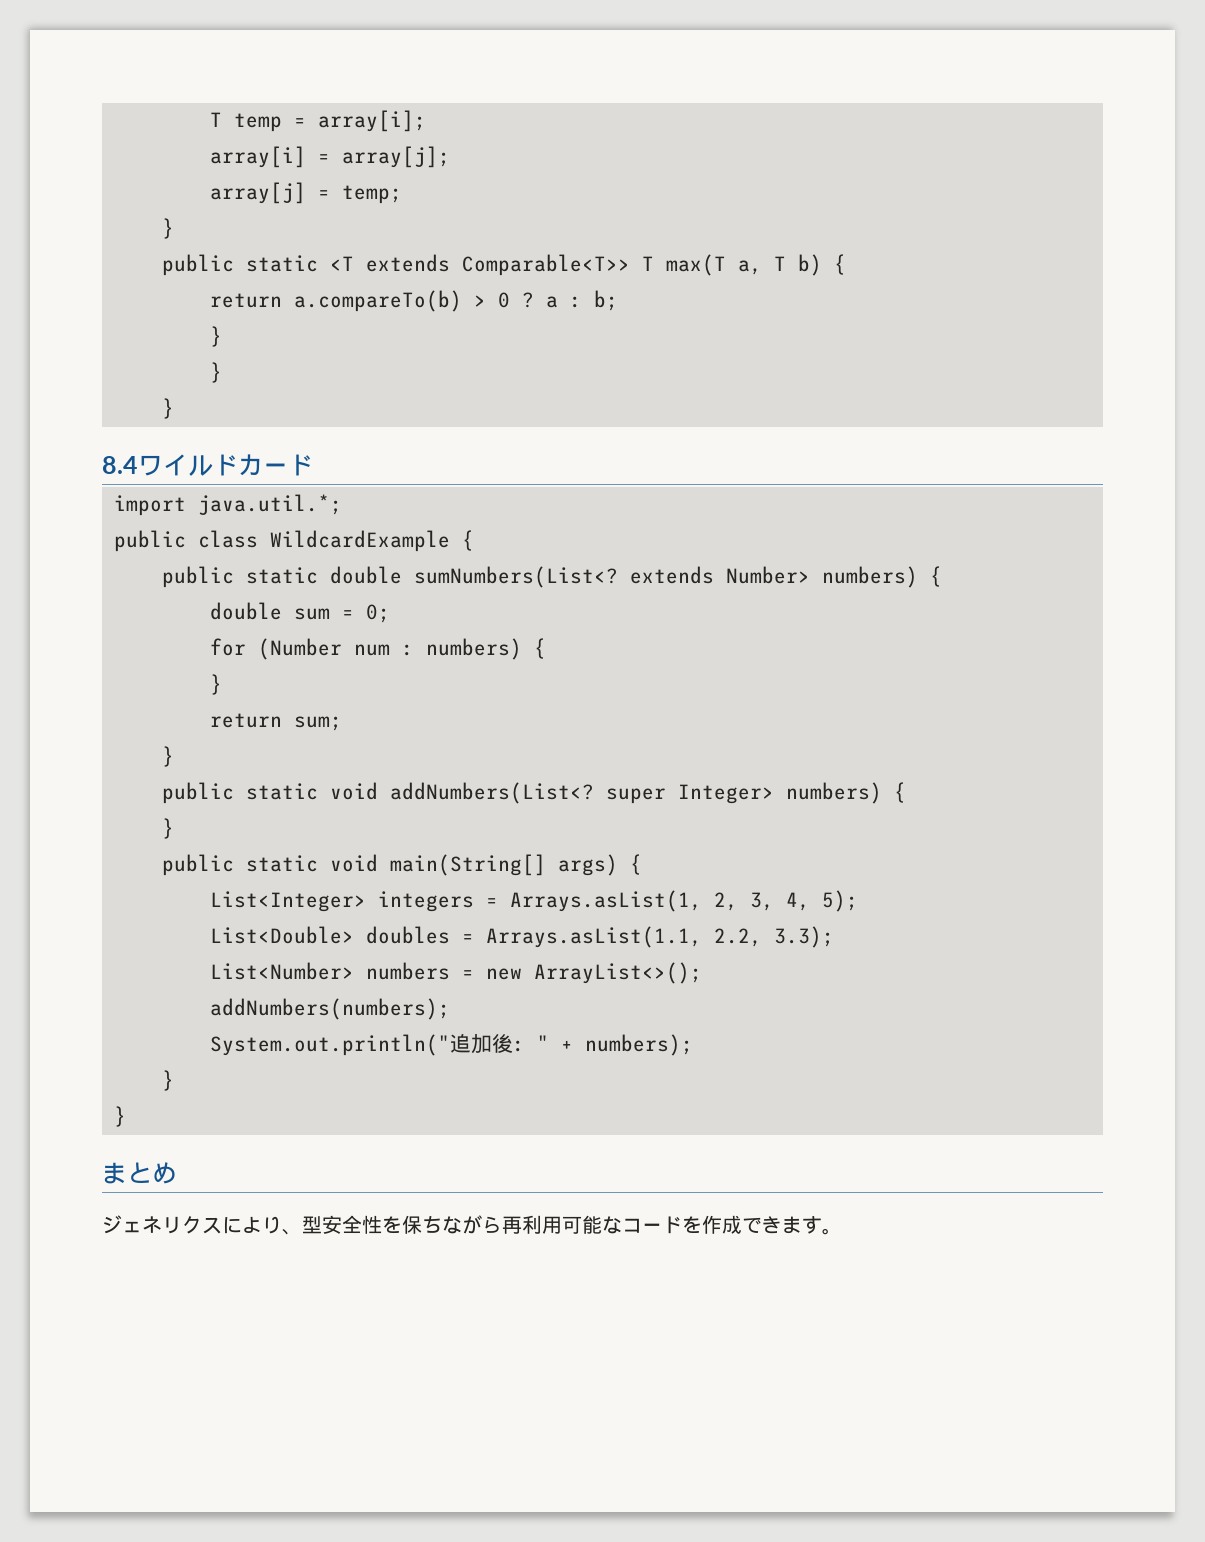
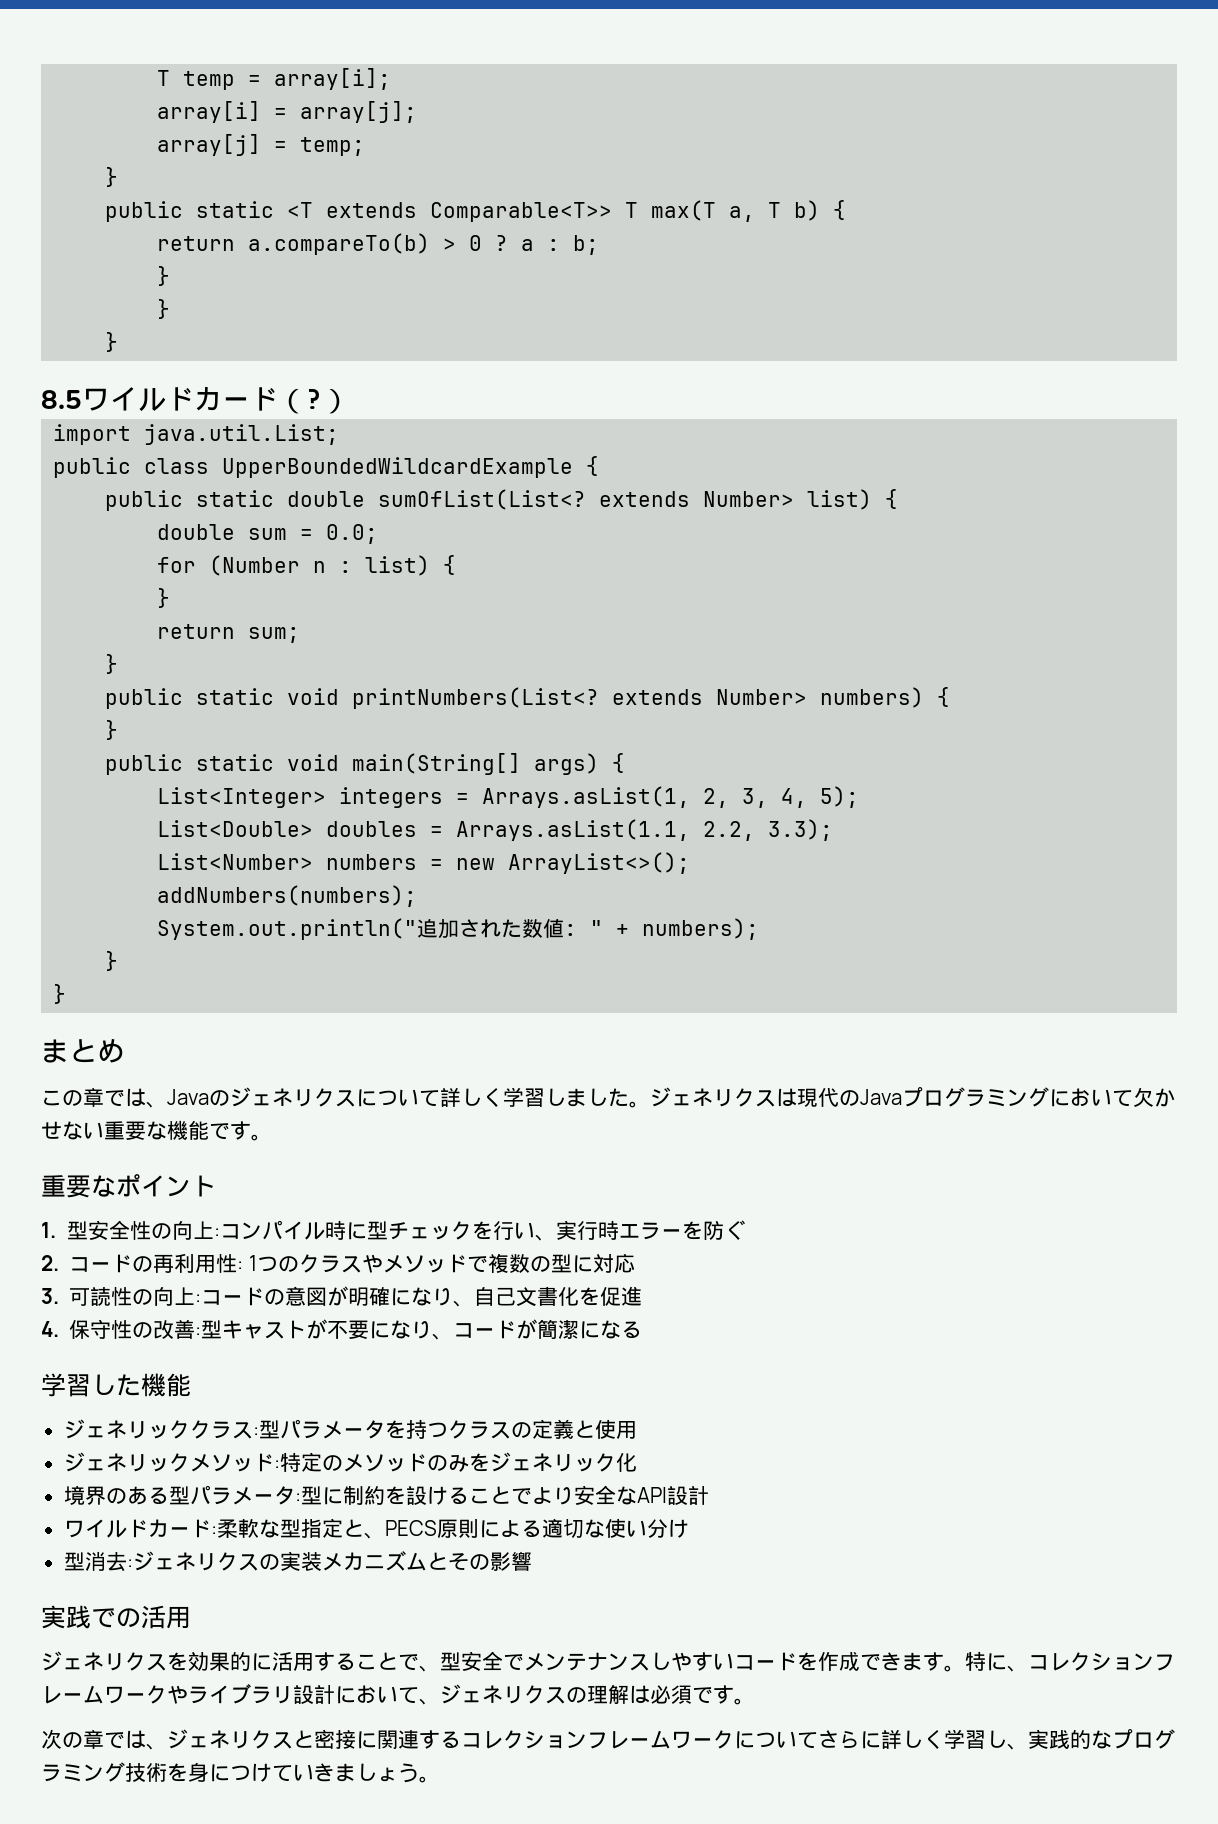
- 8.4ワイルドカード
+ 8.5ワイルドカード（?）
- import java.util.*;
+ import java.util.List;
- public class WildcardExample {
+ public class UpperBoundedWildcardExample {
- public static double sumNumbers(List<? extends Number> numbers) {
+ public static double sumOfList(List<? extends Number> list) {
- double sum = 0;
+ double sum = 0.0;
- for (Number num : numbers) {
+ for (Number n : list) {
- public static void addNumbers(List<? super Integer> numbers) {
+ public static void printNumbers(List<? extends Number> numbers) {
- System.out.println("追加後: " + numbers);
+ System.out.println("追加された数値: " + numbers);
- ジェネリクスにより、型安全性を保ちながら再利用可能なコードを作成できます。
+ この章では、Javaのジェネリクスについて詳しく学習しました。ジェネリクスは現代のJavaプログラミングにおいて欠かせない重要な機能です。
+ 重要なポイント
+ 1.型安全性の向上:コンパイル時に型チェックを行い、実行時エラーを防ぐ
+ 2.コードの再利用性: 1つのクラスやメソッドで複数の型に対応
+ 3.可読性の向上:コードの意図が明確になり、自己文書化を促進
+ 4.保守性の改善:型キャストが不要になり、コードが簡潔になる
+ 学習した機能
+ ジェネリッククラス:型パラメータを持つクラスの定義と使用
+ ジェネリックメソッド:特定のメソッドのみをジェネリック化
+ 境界のある型パラメータ:型に制約を設けることでより安全なAPI設計
+ ワイルドカード:柔軟な型指定と、PECS原則による適切な使い分け
+ 型消去:ジェネリクスの実装メカニズムとその影響
+ 実践での活用
+ ジェネリクスを効果的に活用することで、型安全でメンテナンスしやすいコードを作成できます。
+ 特に、コレクションフレームワークやライブラリ設計において、ジェネリクスの理解は必須です。
+ 次の章では、ジェネリクスと密接に関連するコレクションフレームワークについてさらに詳しく学習し、実践的なプログラミング技術を身につけていきましょう。

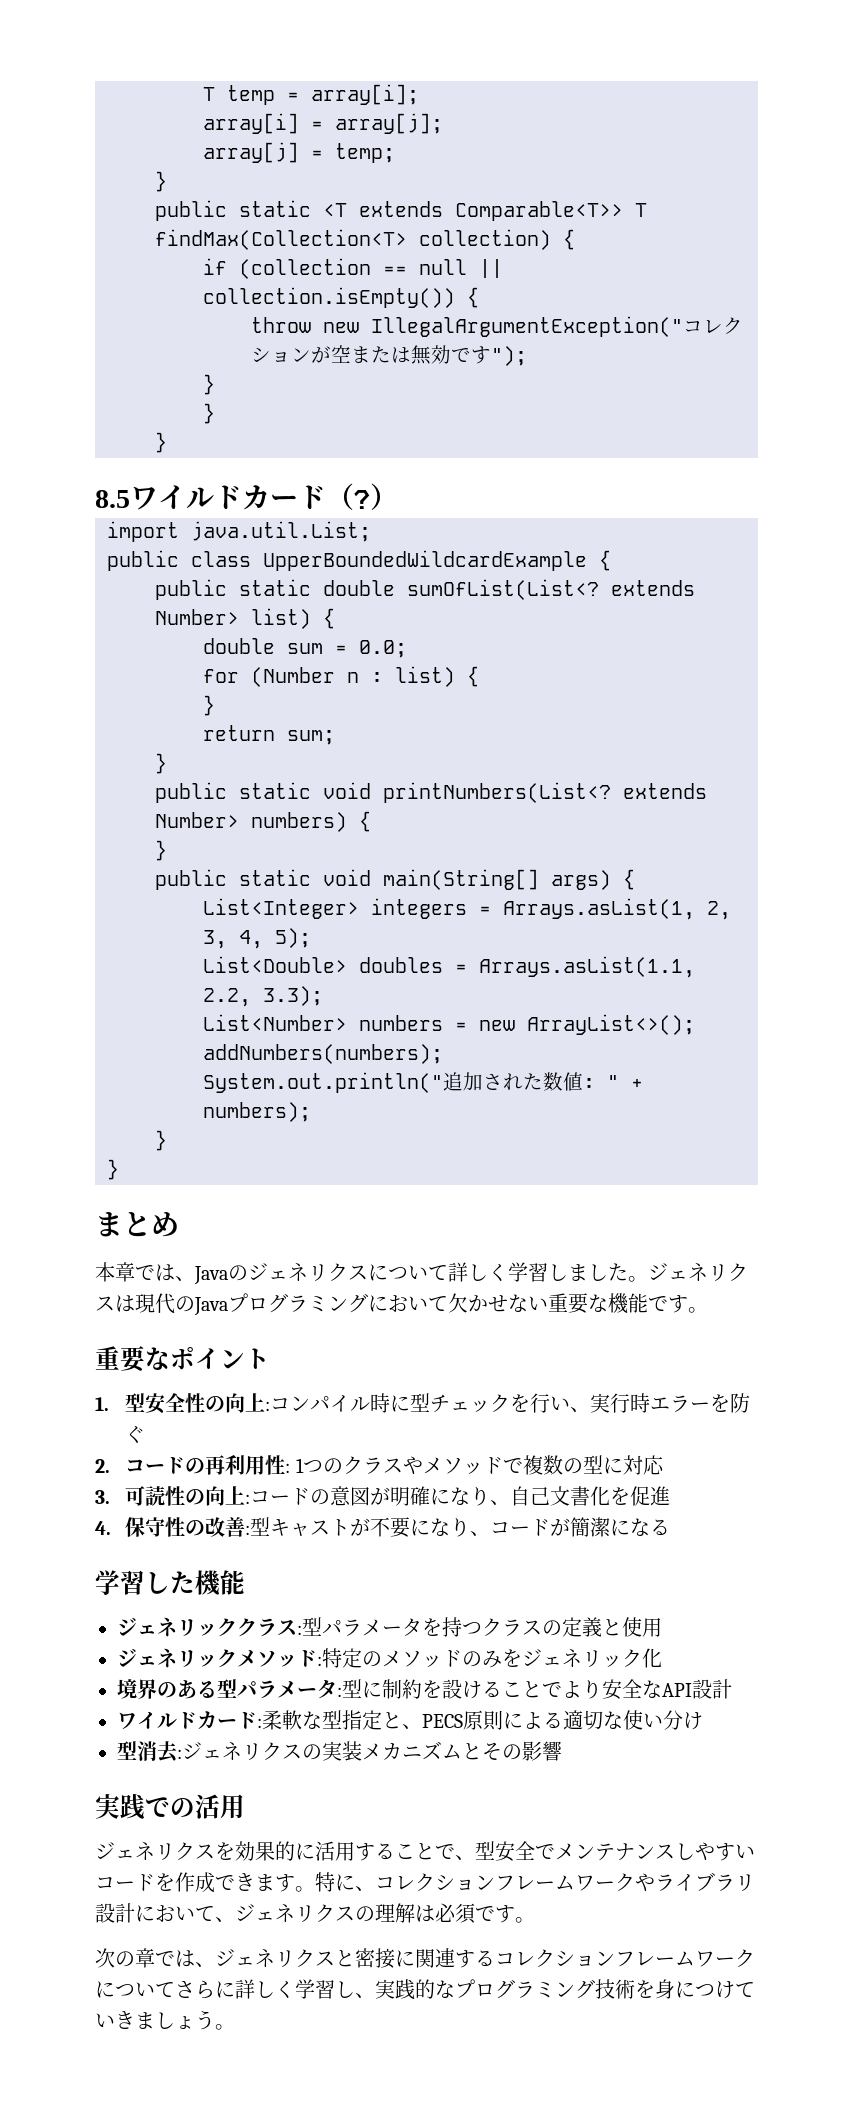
- public static <T extends Comparable<T>> T max(T a, T b) {
- return a.compareTo(b) > 0 ? a : b;
+ public static <T extends Comparable<T>> T findMax(Collection<T> collection) {
+ if (collection == null || collection.isEmpty()) {
+ throw new IllegalArgumentException("コレクションが空または無効です");
- この章では、Javaのジェネリクスについて詳しく学習しました。
+ 本章では、Javaのジェネリクスについて詳しく学習しました。

